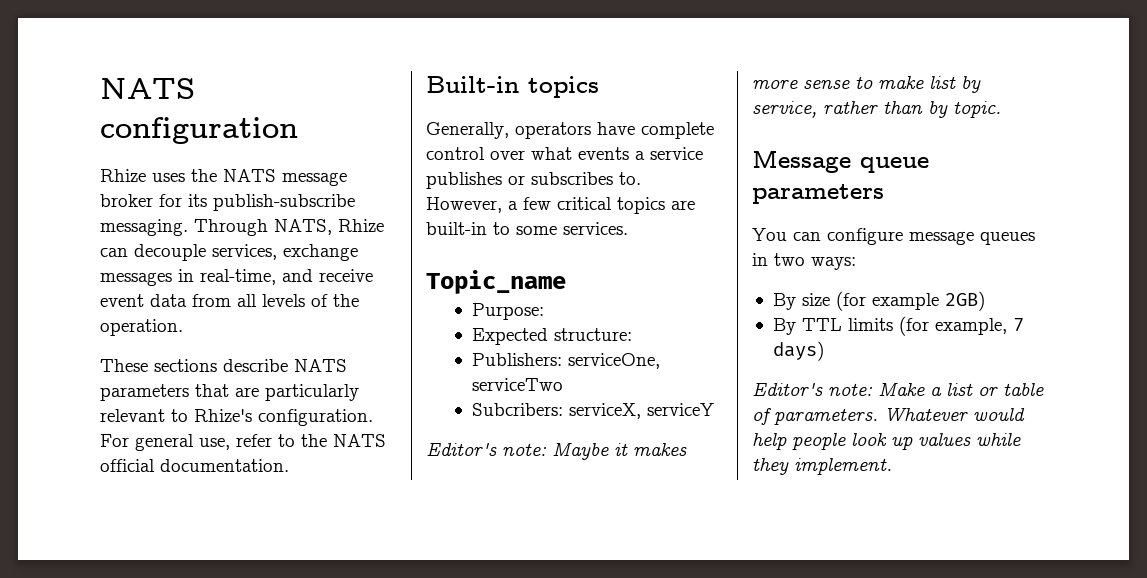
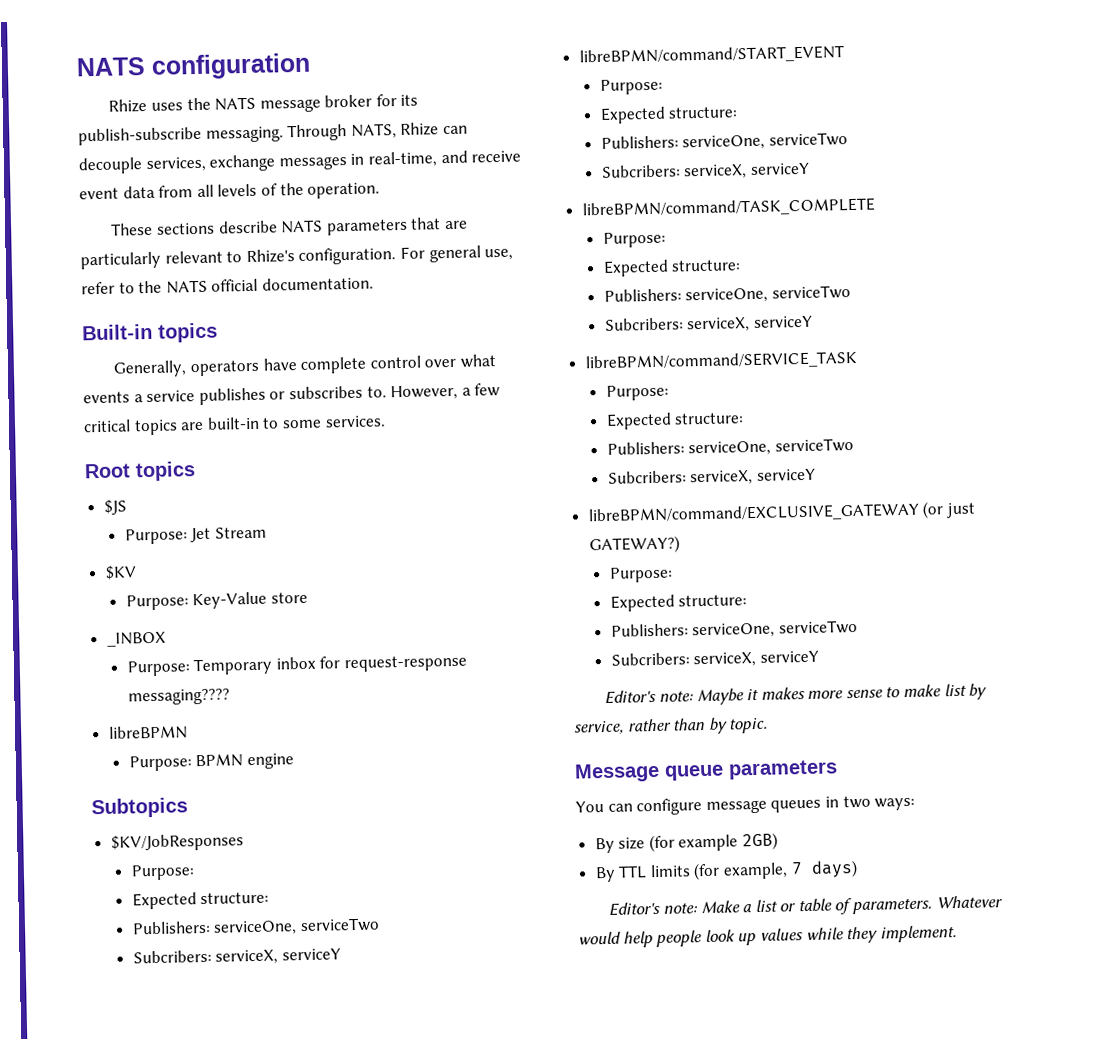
- Topic_name
+ Root topics
+ $JS
+ Purpose: Jet Stream
+ $KV
+ Purpose: Key-Value store
+ _INBOX
+ Purpose: Temporary inbox for request-response messaging????
+ libreBPMN
+ Purpose: BPMN engine
+ Subtopics
+ $KV/JobResponses
+ Purpose:
+ Expected structure:
+ Publishers: serviceOne, serviceTwo
+ Subcribers: serviceX, serviceY
+ libreBPMN/command/START_EVENT
+ Purpose:
+ Expected structure:
+ Publishers: serviceOne, serviceTwo
+ Subcribers: serviceX, serviceY
+ libreBPMN/command/TASK_COMPLETE
+ Purpose:
+ Expected structure:
+ Publishers: serviceOne, serviceTwo
+ Subcribers: serviceX, serviceY
+ libreBPMN/command/SERVICE_TASK
+ Purpose:
+ Expected structure:
+ Publishers: serviceOne, serviceTwo
+ Subcribers: serviceX, serviceY
+ libreBPMN/command/EXCLUSIVE_GATEWAY (or just GATEWAY?)

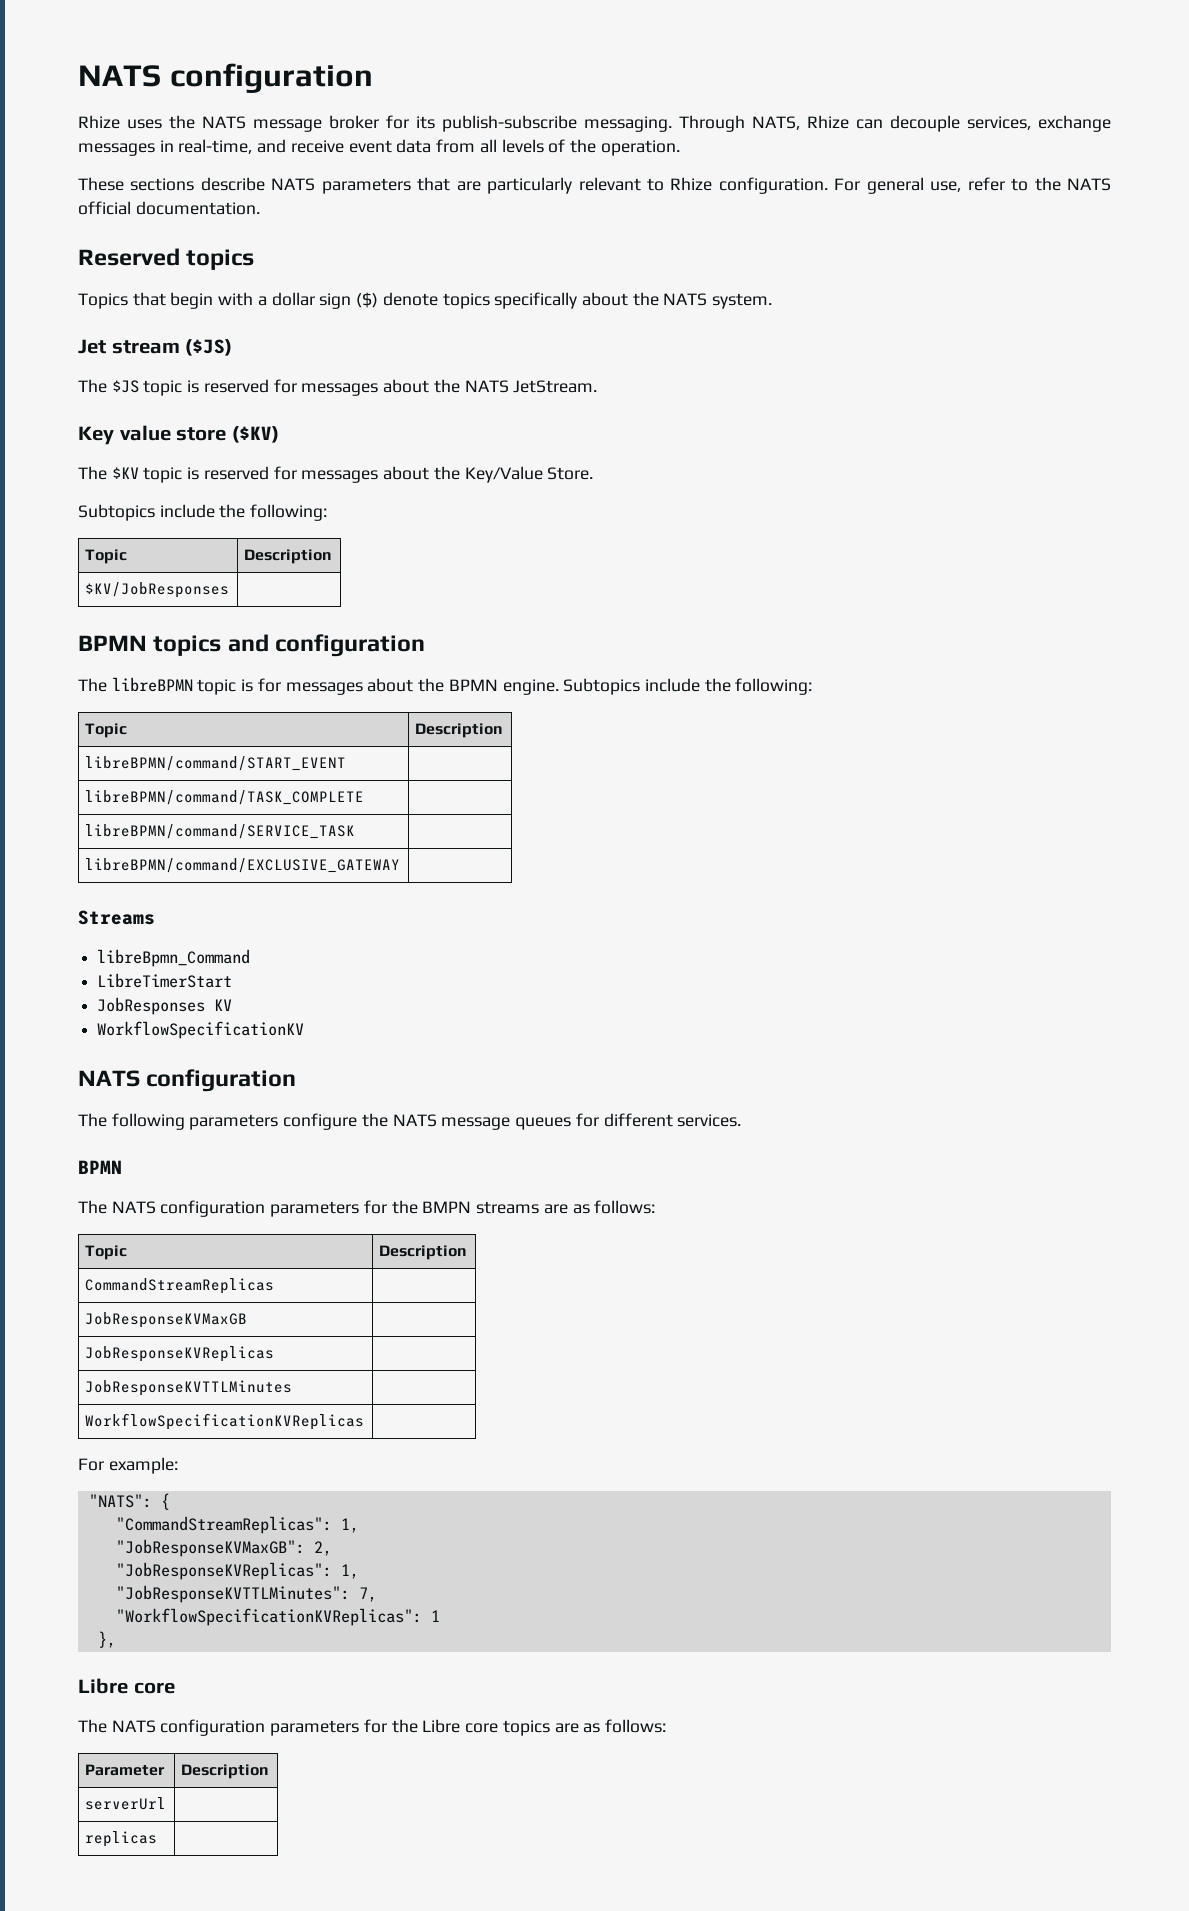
- These sections describe NATS parameters that are particularly relevant to Rhize's configuration.
+ These sections describe NATS parameters that are particularly relevant to Rhize configuration.
- Built-in topics
- Generally, operators have complete control over what events a service publishes or subscribes to. However, a few critical topics are built-in to some services.
- Root topics
- $JS
- Purpose: Jet Stream
- $KV
- Purpose: Key-Value store
- _INBOX
- Purpose: Temporary inbox for request-response messaging????
- libreBPMN
- Purpose: BPMN engine
- Subtopics
- $KV/JobResponses
- Purpose:
- Expected structure:
- Publishers: serviceOne, serviceTwo
- Subcribers: serviceX, serviceY
- libreBPMN/command/START_EVENT
- Purpose:
- Expected structure:
- Publishers: serviceOne, serviceTwo
- Subcribers: serviceX, serviceY
- libreBPMN/command/TASK_COMPLETE
- Purpose:
- Expected structure:
- Publishers: serviceOne, serviceTwo
- Subcribers: serviceX, serviceY
- libreBPMN/command/SERVICE_TASK
- Purpose:
- Expected structure:
- Publishers: serviceOne, serviceTwo
- Subcribers: serviceX, serviceY
- libreBPMN/command/EXCLUSIVE_GATEWAY (or just GATEWAY?)
- Purpose:
- Expected structure:
- Publishers: serviceOne, serviceTwo
- Subcribers: serviceX, serviceY
- Editor's note: Maybe it makes more sense to make list by service, rather than by topic.
- Message queue parameters
- You can configure message queues in two ways:
- By size (for example 2GB)
- By TTL limits (for example, 7 days)
- Editor's note: Make a list or table of parameters. Whatever would help people look up values while they implement.
+ Reserved topics
+ Topics that begin with a dollar sign ($) denote topics specifically about the NATS system.
+ Jet stream ($JS)
+ The $JS topic is reserved for messages about the NATS JetStream.
+ Key value store ($KV)
+ The $KV topic is reserved for messages about the Key/Value Store.
+ Subtopics include the following:
+ Topic | Description
+ $KV/JobResponses |
+ BPMN topics and configuration
+ The libreBPMN topic is for messages about the BPMN engine. Subtopics include the following:
+ Topic | Description
+ libreBPMN/command/START_EVENT |
+ libreBPMN/command/TASK_COMPLETE |
+ libreBPMN/command/SERVICE_TASK |
+ libreBPMN/command/EXCLUSIVE_GATEWAY |
+ Streams
+ libreBpmn_Command
+ LibreTimerStart
+ JobResponses KV
+ WorkflowSpecificationKV
+ NATS configuration
+ The following parameters configure the NATS message queues for different services.
+ BPMN
+ The NATS configuration parameters for the BMPN streams are as follows:
+ Topic | Description
+ CommandStreamReplicas |
+ JobResponseKVMaxGB |
+ JobResponseKVReplicas |
+ JobResponseKVTTLMinutes |
+ WorkflowSpecificationKVReplicas |
+ For example:
+ "NATS": {
+ "CommandStreamReplicas": 1,
+ "JobResponseKVMaxGB": 2,
+ "JobResponseKVReplicas": 1,
+ "JobResponseKVTTLMinutes": 7,
+ "WorkflowSpecificationKVReplicas": 1
+ },
+ Libre core
+ The NATS configuration parameters for the Libre core topics are as follows:
+ Parameter | Description
+ serverUrl |
+ replicas |

